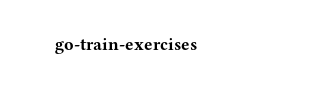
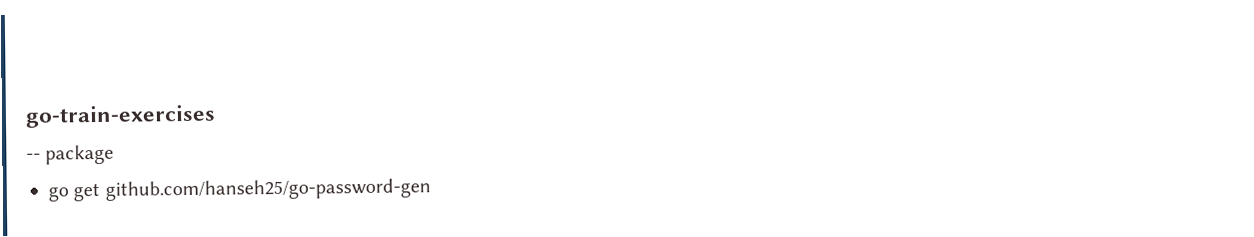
+ -- package
+ go get github.com/hanseh25/go-password-gen

